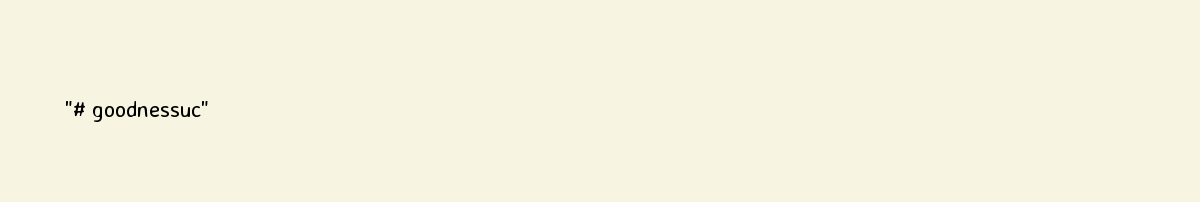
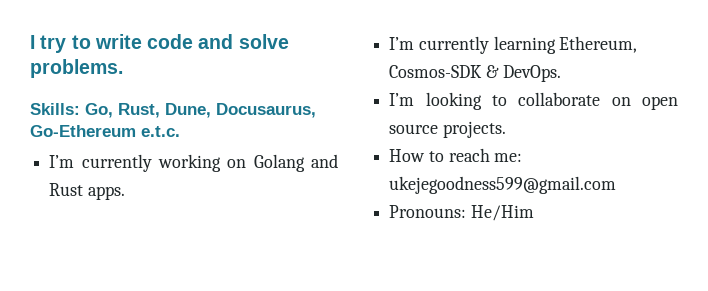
- "# goodnessuc"
+ I try to write code and solve problems.
+ Skills: Go, Rust, Dune, Docusaurus, Go-Ethereum e.t.c.
+ I’m currently working on Golang and Rust apps.
+ I’m currently learning Ethereum, Cosmos-SDK & DevOps.
+ I’m looking to collaborate on open source projects.
+ How to reach me: ukejegoodness599@gmail.com
+ Pronouns: He/Him

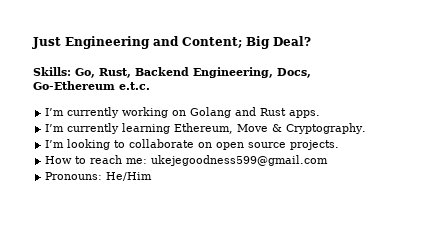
- I try to write code and solve problems.
+ Just Engineering and Content; Big Deal?
- Skills: Go, Rust, Dune, Docusaurus, Go-Ethereum e.t.c.
+ Skills: Go, Rust, Backend Engineering, Docs, Go-Ethereum e.t.c.
- I’m currently learning Ethereum, Cosmos-SDK & DevOps.
+ I’m currently learning Ethereum, Move & Cryptography.

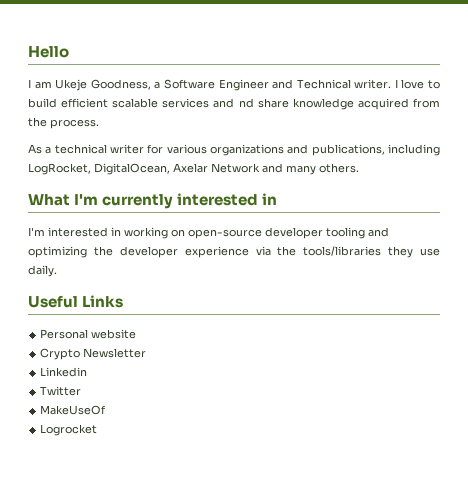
- Just Engineering and Content; Big Deal?
- Skills: Go, Rust, Backend Engineering, Docs, Go-Ethereum e.t.c.
- I’m currently working on Golang and Rust apps.
- I’m currently learning Ethereum, Move & Cryptography.
- I’m looking to collaborate on open source projects.
- How to reach me: ukejegoodness599@gmail.com
- Pronouns: He/Him
+ Hello
+ I am Ukeje Goodness, a Software Engineer and Technical writer. I love to build efficient scalable services and nd share knowledge acquired from the process.
+ As a technical writer for various organizations and publications, including LogRocket, DigitalOcean, Axelar Network and many others.
+ What I'm currently interested in
+ I'm interested in working on open-source developer tooling and optimizing the developer experience via the tools/libraries they use daily.
+ Useful Links
+ Personal website
+ Crypto Newsletter
+ Linkedin
+ Twitter
+ MakeUseOf
+ Logrocket

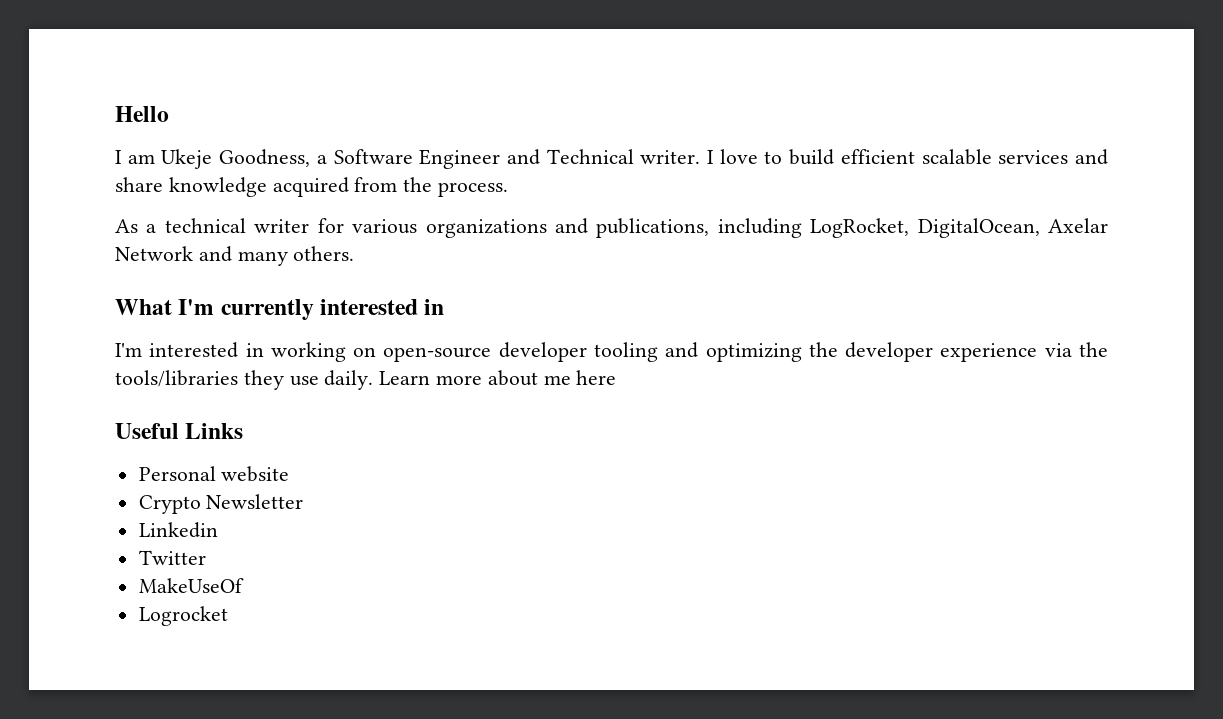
- I love to build efficient scalable services and nd share knowledge acquired from the process.
+ I love to build efficient scalable services and share knowledge acquired from the process.
+ Learn more about me here

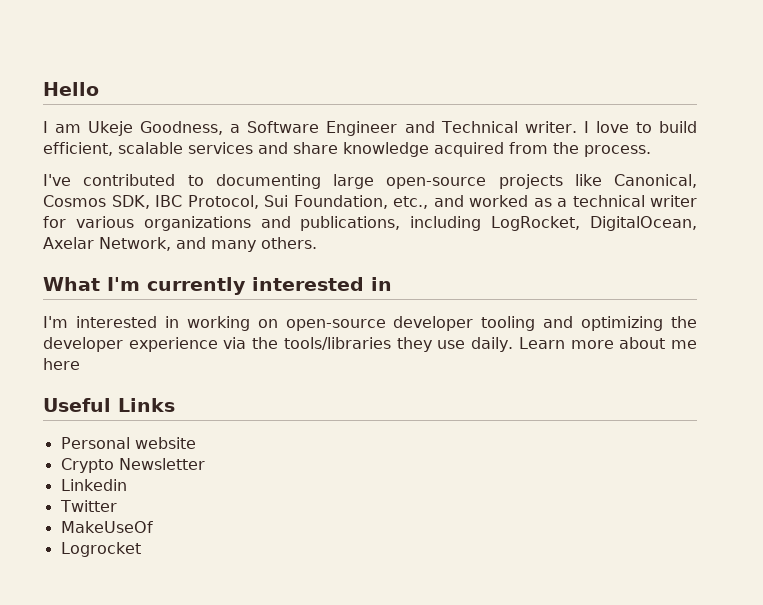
- I love to build efficient scalable services and share knowledge acquired from the process.
+ I love to build efficient, scalable services and share knowledge acquired from the process.
- As a technical writer for various organizations and publications, including LogRocket, DigitalOcean, Axelar Network and many others.
+ I've contributed to documenting large open-source projects like Canonical, Cosmos SDK, IBC Protocol, Sui Foundation, etc., and worked as a technical writer for various organizations and publications, including LogRocket, DigitalOcean, Axelar Network, and many others.

